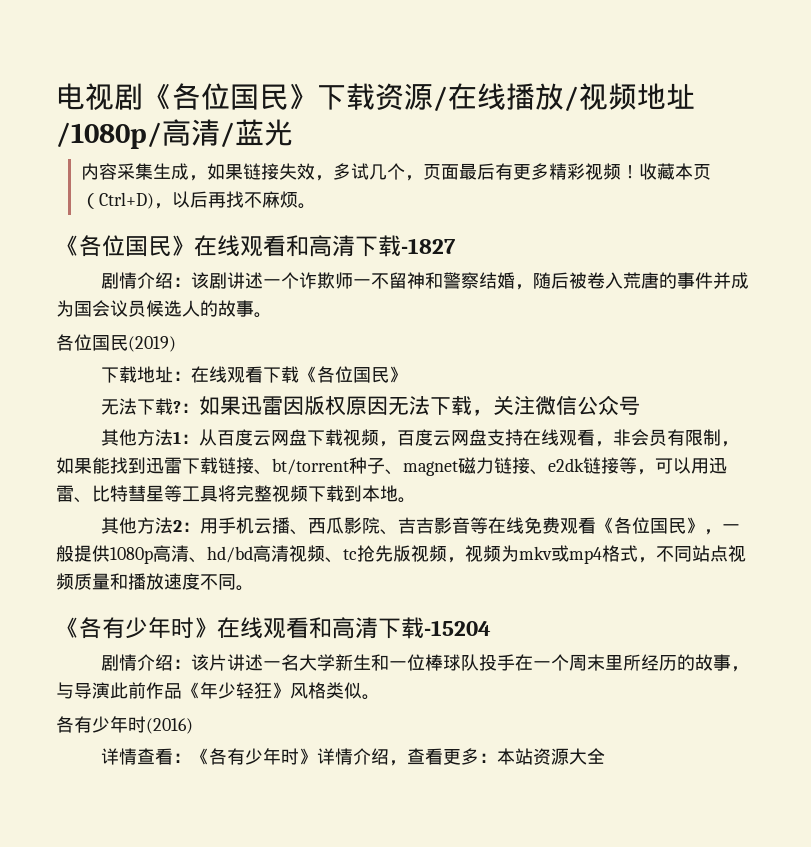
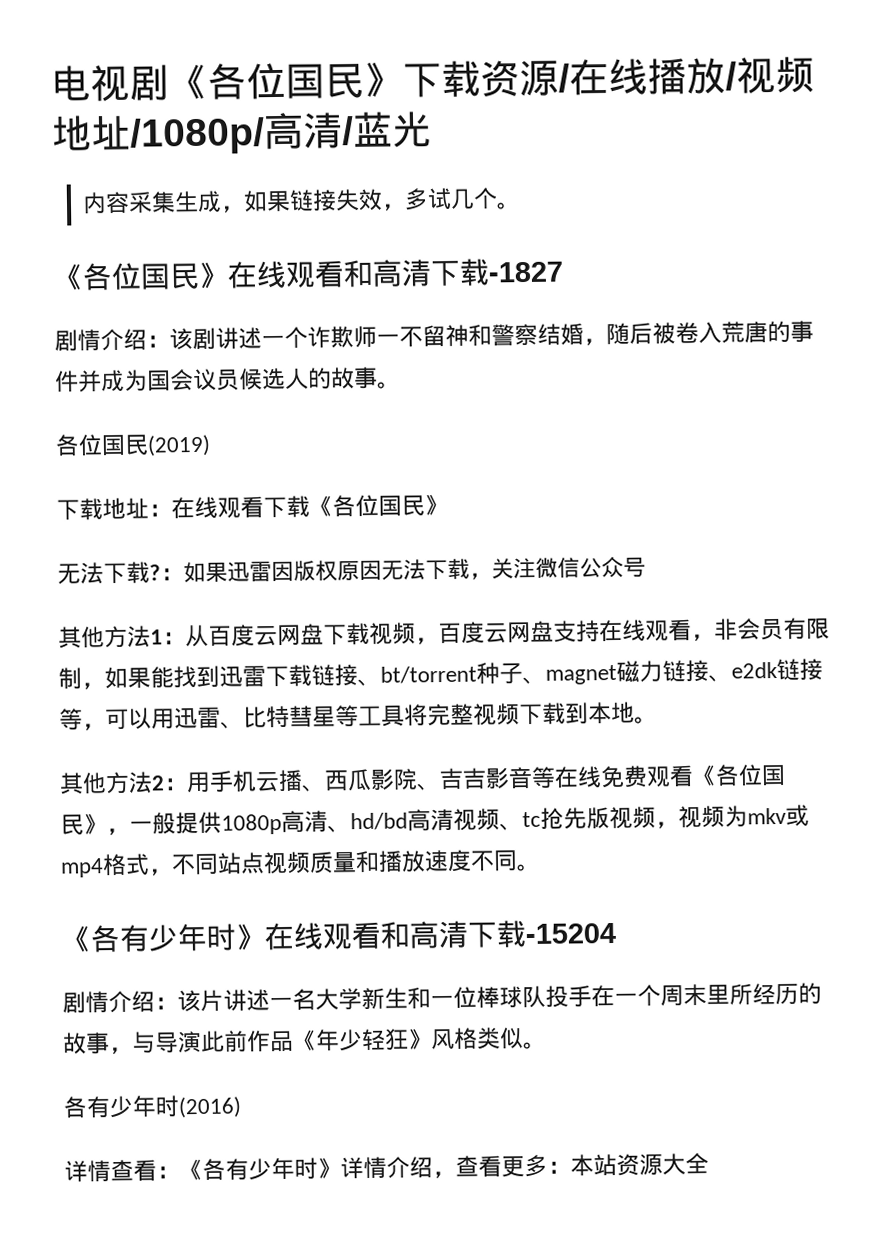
- 内容采集生成，如果链接失效，多试几个，页面最后有更多精彩视频！收藏本页（Ctrl+D)，以后再找不麻烦。
+ 内容采集生成，如果链接失效，多试几个。

